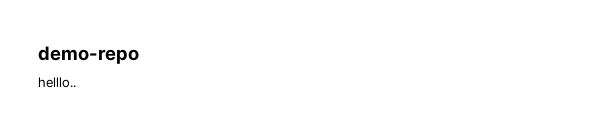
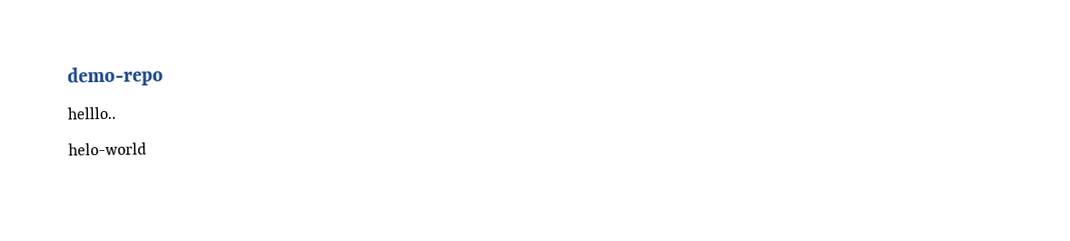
+ helo-world

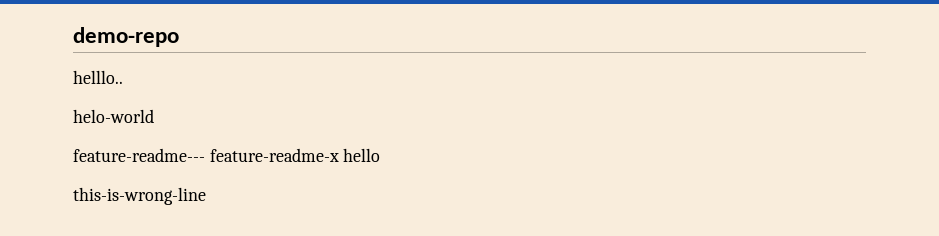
+ feature-readme--- feature-readme-x hello
+ this-is-wrong-line

